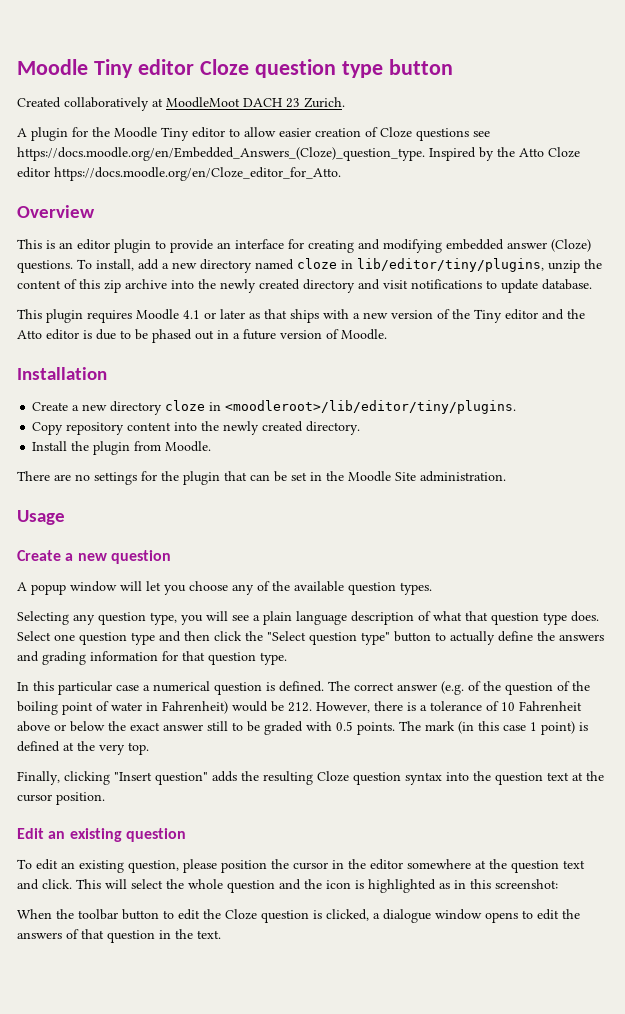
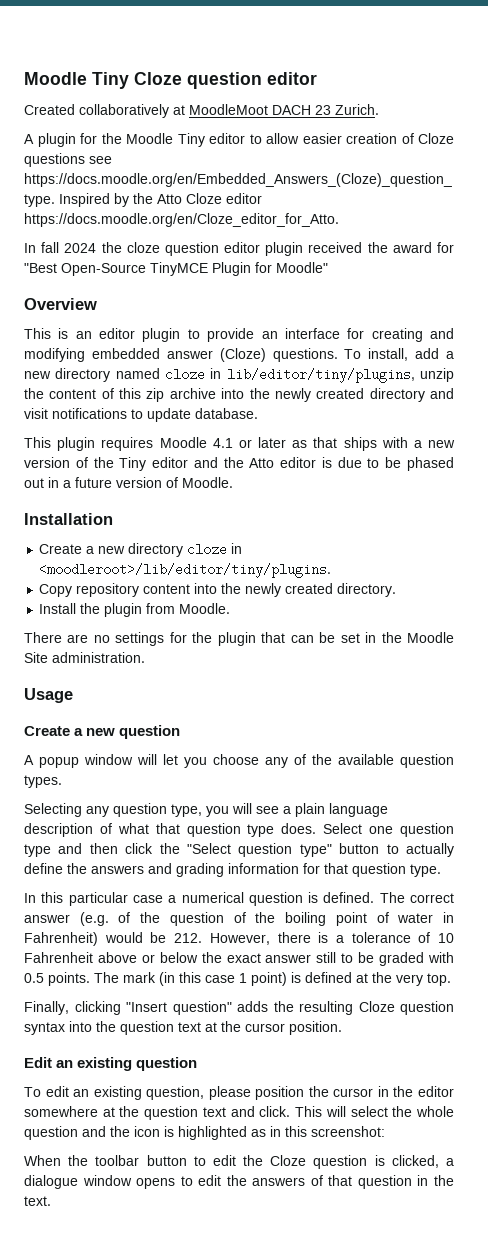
- Moodle Tiny editor Cloze question type button
+ Moodle Tiny Cloze question editor
+ In fall 2024 the cloze question editor plugin received the award for "Best Open-Source TinyMCE Plugin for Moodle"

